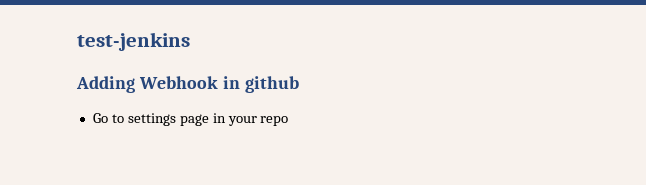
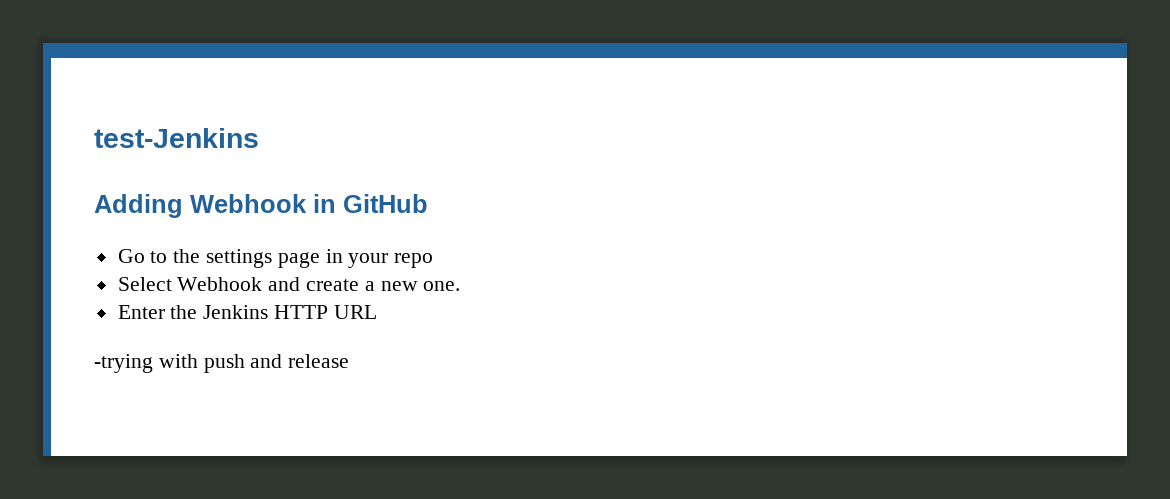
- test-jenkins
+ test-Jenkins
- Adding Webhook in github
+ Adding Webhook in GitHub
- Go to settings page in your repo
+ Go to the settings page in your repo
+ Select Webhook and create a new one.
+ Enter the Jenkins HTTP URL
+ -trying with push and release

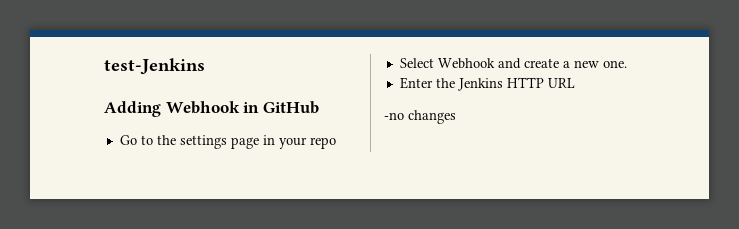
- -trying with push and release
+ -no changes

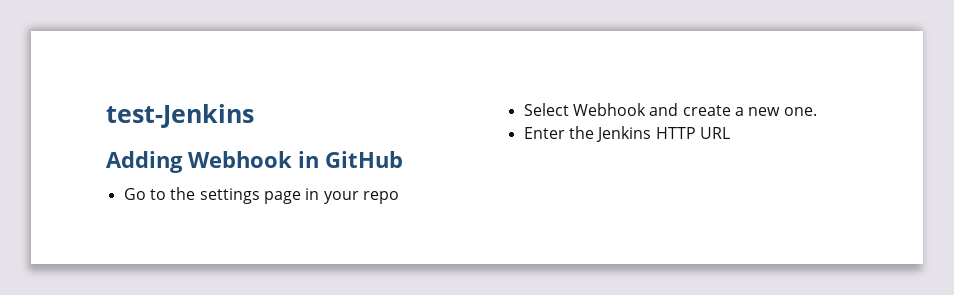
- -no changes

